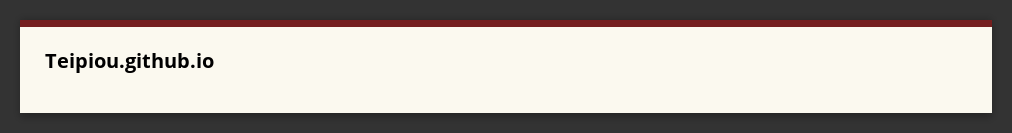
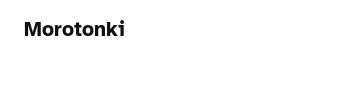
- Teipiou.github.io
+ Morotonki

